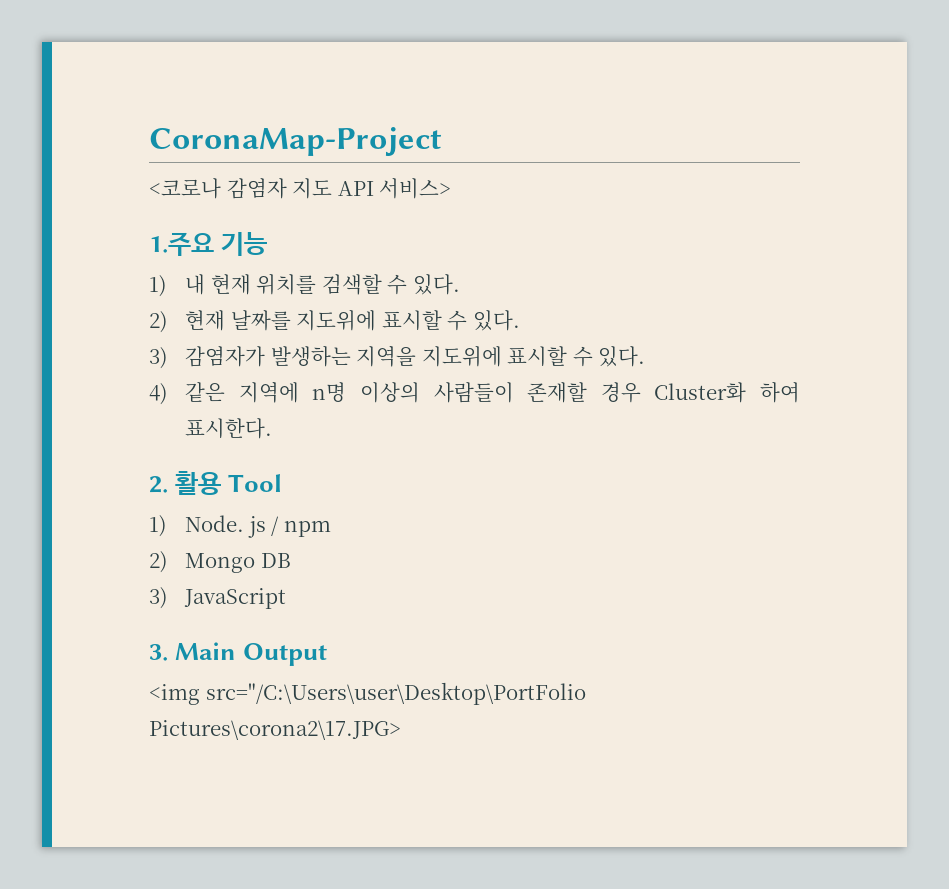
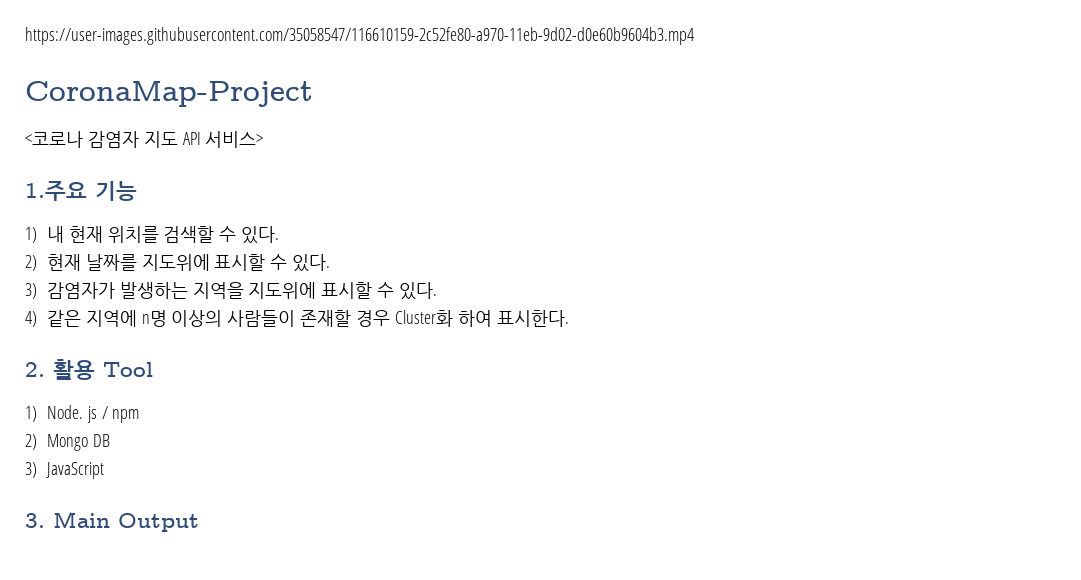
+ https://user-images.githubusercontent.com/35058547/116610159-2c52fe80-a970-11eb-9d02-d0e60b9604b3.mp4
- <img src="/C:\Users\user\Desktop\PortFolio Pictures\corona2\17.JPG>

